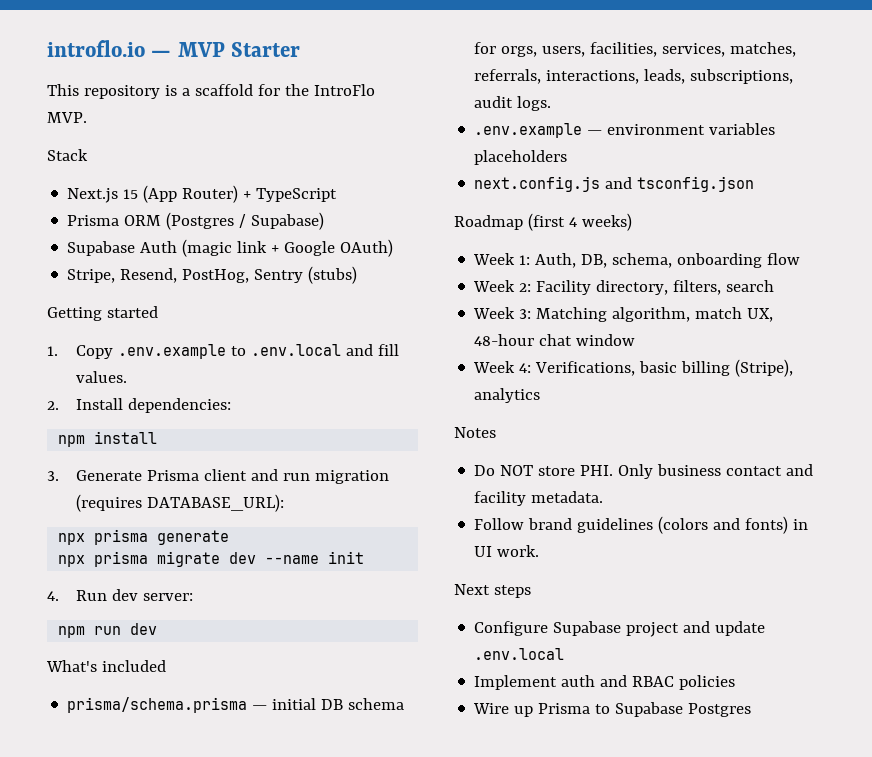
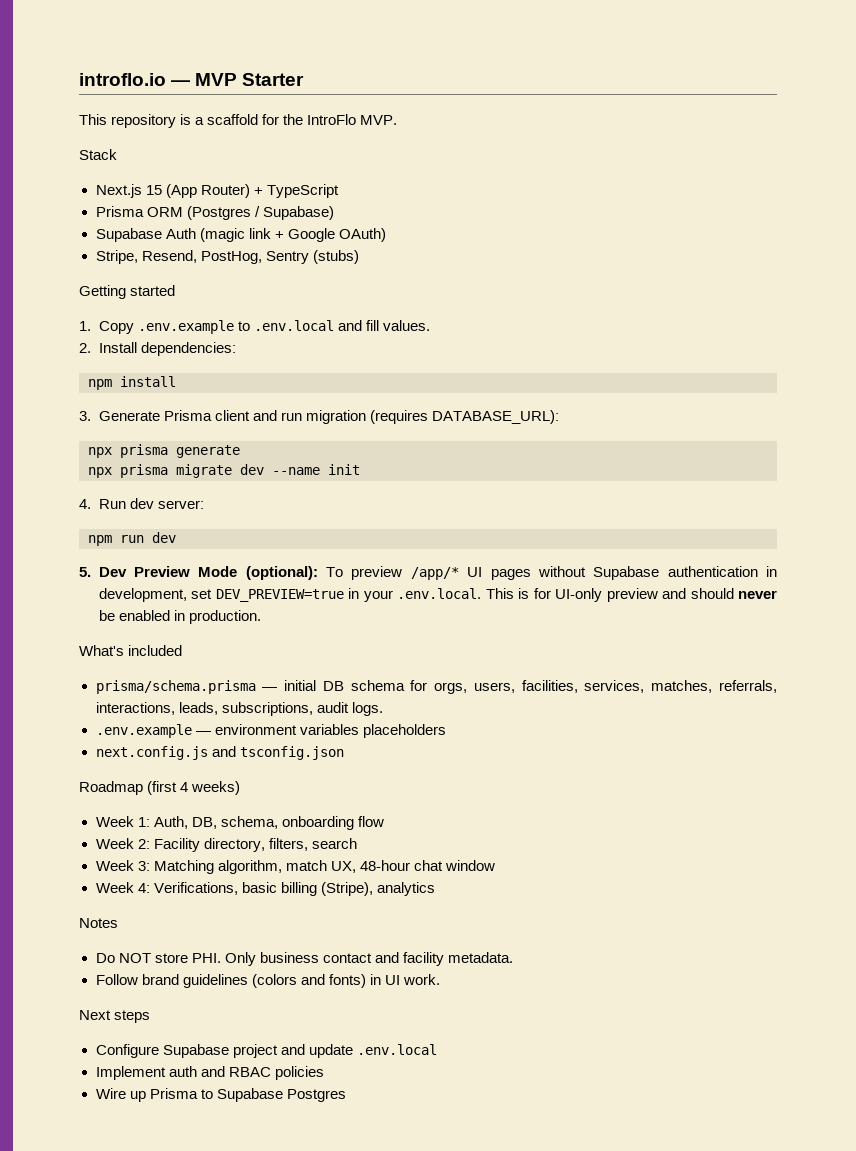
+ 5. Dev Preview Mode (optional): To preview /app/* UI pages without Supabase authentication in development, set DEV_PREVIEW=true in your .env.local. This is for UI-only preview and should never be enabled in production.

